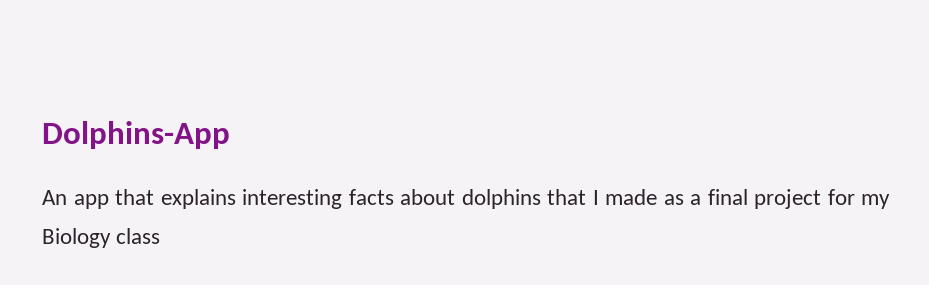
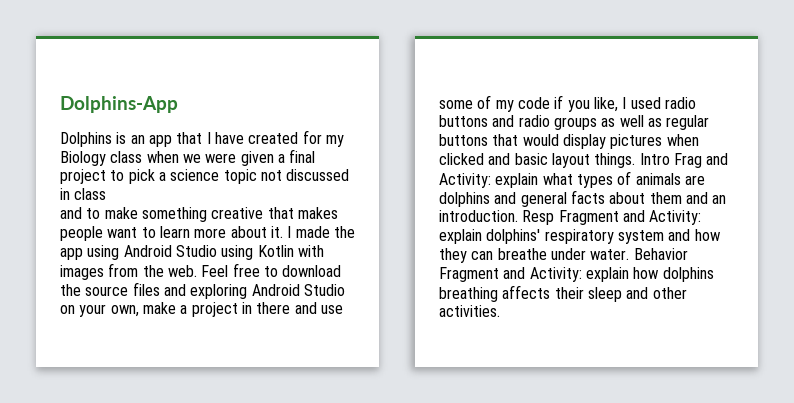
- An app that explains interesting facts about dolphins that I made as a final project for my Biology class
+ Dolphins is an app that I have created for my Biology class when we were given a final project to pick a science topic not discussed in class
+ and to make something creative that makes people want to learn more about it. I made the app using Android Studio using Kotlin with images from the web. Feel free to download the source files and exploring Android Studio on your own, make a project in there and use some of my code if you like, I used radio buttons and radio groups as well as regular buttons that would display pictures when clicked and basic layout things. Intro Frag and Activity: explain what types of animals are dolphins and general facts about them and an introduction. Resp Fragment and Activity: explain dolphins' respiratory system and how they can breathe under water. Behavior Fragment and Activity: explain how dolphins breathing affects their sleep and other activities.

